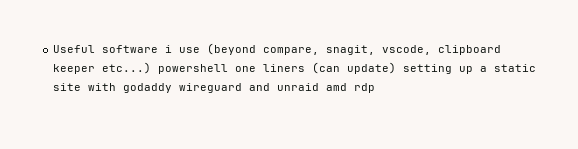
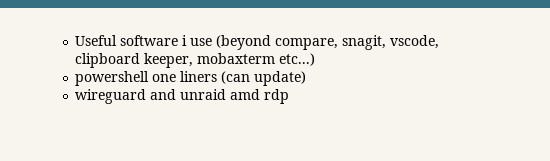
- Useful software i use (beyond compare, snagit, vscode, clipboard keeper etc...) powershell one liners (can update) setting up a static site with godaddy wireguard and unraid amd rdp
+ Useful software i use (beyond compare, snagit, vscode, clipboard keeper, mobaxterm etc...)
+ powershell one liners (can update)
+ wireguard and unraid amd rdp

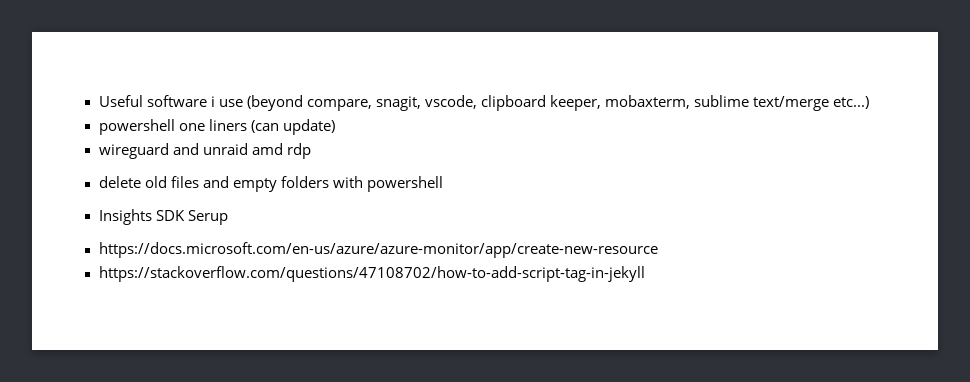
- Useful software i use (beyond compare, snagit, vscode, clipboard keeper, mobaxterm etc...)
+ Useful software i use (beyond compare, snagit, vscode, clipboard keeper, mobaxterm, sublime text/merge etc...)
+ delete old files and empty folders with powershell
+ Insights SDK Serup
+ https://docs.microsoft.com/en-us/azure/azure-monitor/app/create-new-resource
+ https://stackoverflow.com/questions/47108702/how-to-add-script-tag-in-jekyll

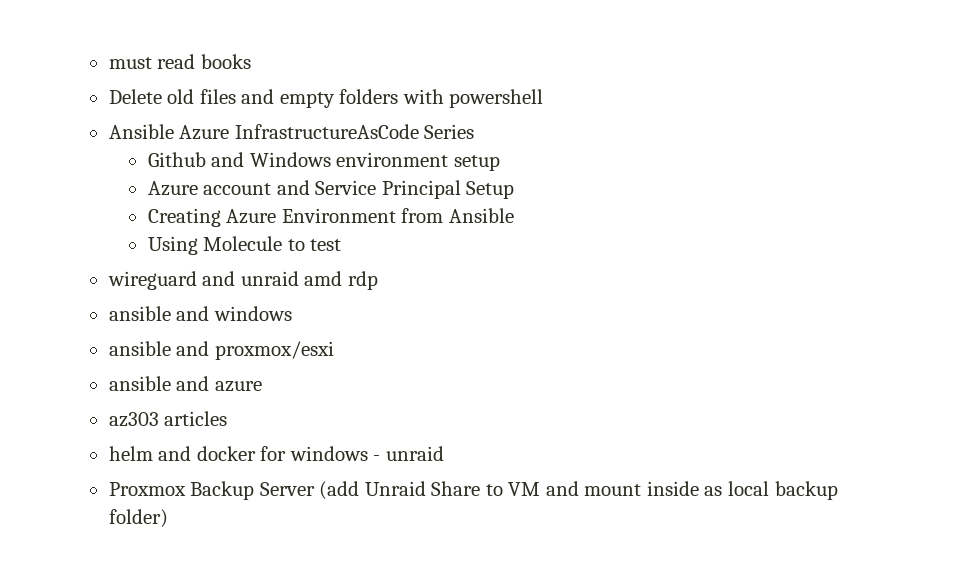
- Useful software i use (beyond compare, snagit, vscode, clipboard keeper, mobaxterm, sublime text/merge etc...)
- powershell one liners (can update)
- wireguard and unraid amd rdp
- delete old files and empty folders with powershell
+ must read books
+ Delete old files and empty folders with powershell
- Insights SDK Serup
- https://docs.microsoft.com/en-us/azure/azure-monitor/app/create-new-resource
- https://stackoverflow.com/questions/47108702/how-to-add-script-tag-in-jekyll
+ Ansible Azure InfrastructureAsCode Series
+ Github and Windows environment setup
+ Azure account and Service Principal Setup
+ Creating Azure Environment from Ansible
+ Using Molecule to test
+ wireguard and unraid amd rdp
+ ansible and windows
+ ansible and proxmox/esxi
+ ansible and azure
+ az303 articles
+ helm and docker for windows - unraid
+ Proxmox Backup Server (add Unraid Share to VM and mount inside as local backup folder)

